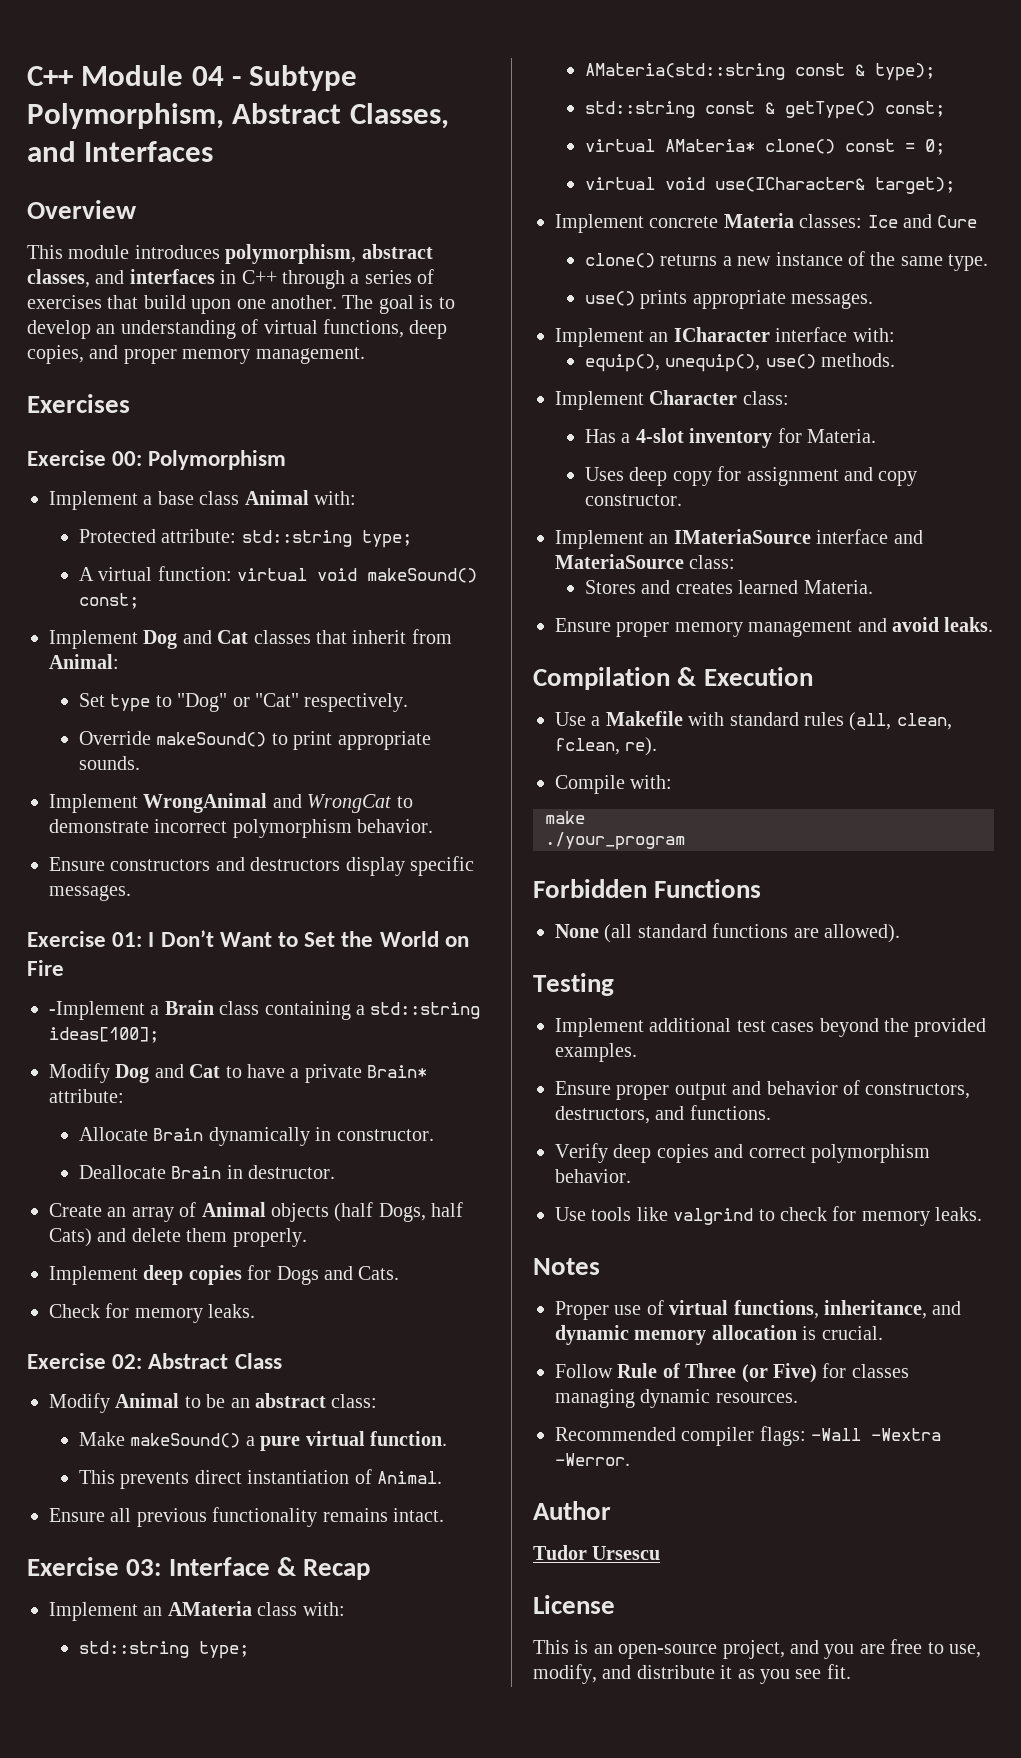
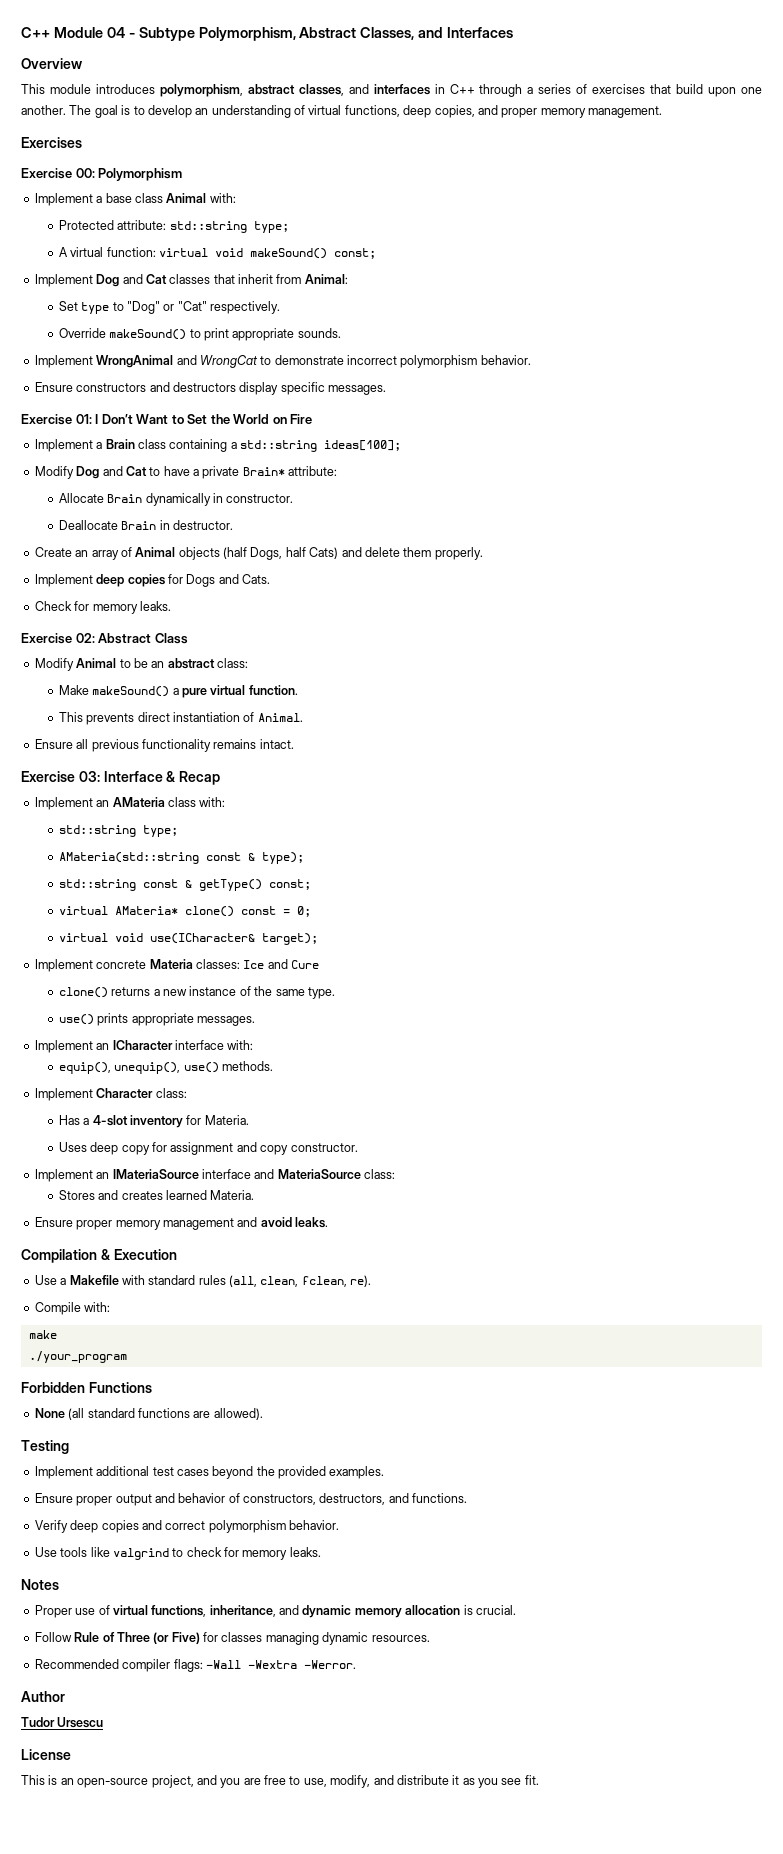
- -Implement a Brain class containing a std::string ideas[100];
+ Implement a Brain class containing a std::string ideas[100];

